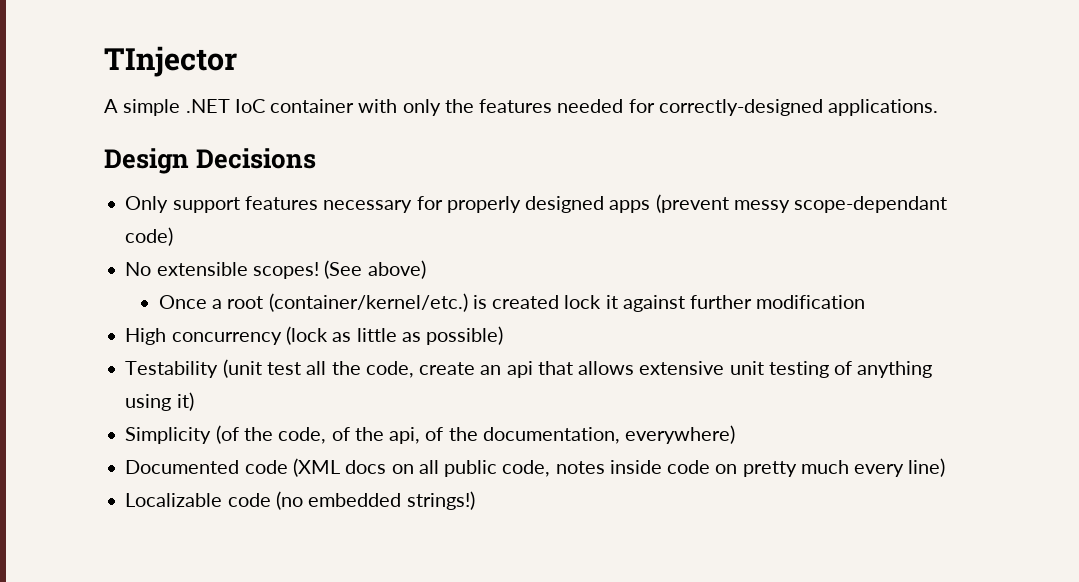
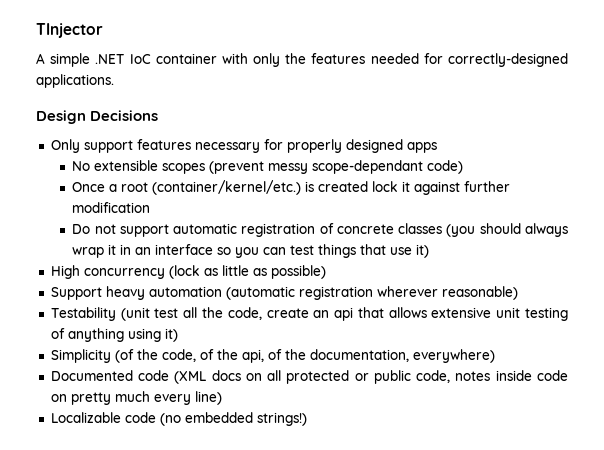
- Only support features necessary for properly designed apps (prevent messy scope-dependant code)
+ Only support features necessary for properly designed apps
+ No extensible scopes (prevent messy scope-dependant code)
- No extensible scopes! (See above)
+ Do not support automatic registration of concrete classes (you should always wrap it in an interface so you can test things that use it)
+ Support heavy automation (automatic registration wherever reasonable)
- Documented code (XML docs on all public code, notes inside code on pretty much every line)
+ Documented code (XML docs on all protected or public code, notes inside code on pretty much every line)

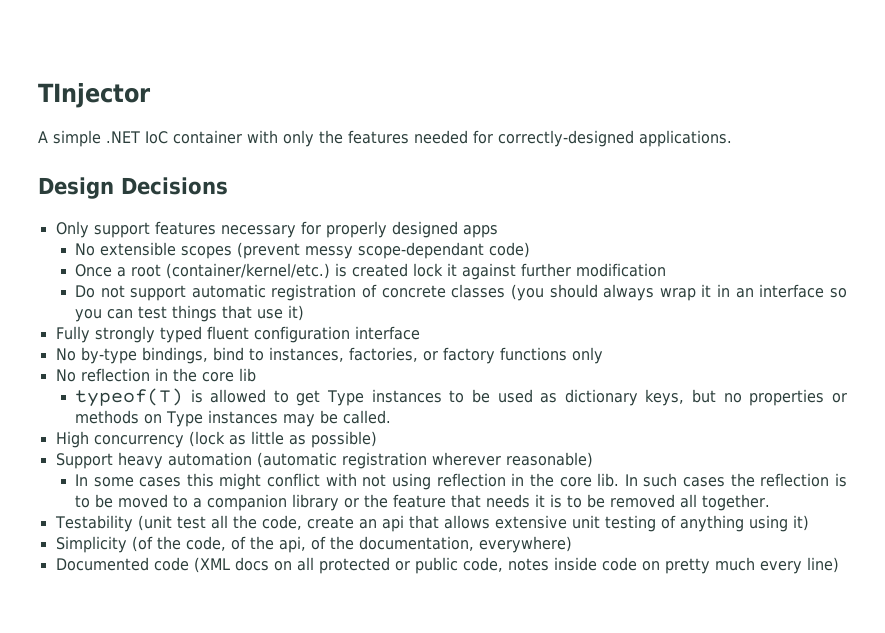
+ Fully strongly typed fluent configuration interface
+ No by-type bindings, bind to instances, factories, or factory functions only
+ No reflection in the core lib
+ typeof(T) is allowed to get Type instances to be used as dictionary keys, but no properties or methods on Type instances may be called.
+ In some cases this might conflict with not using reflection in the core lib. In such cases the reflection is to be moved to a companion library or the feature that needs it is to be removed all together.
- Localizable code (no embedded strings!)

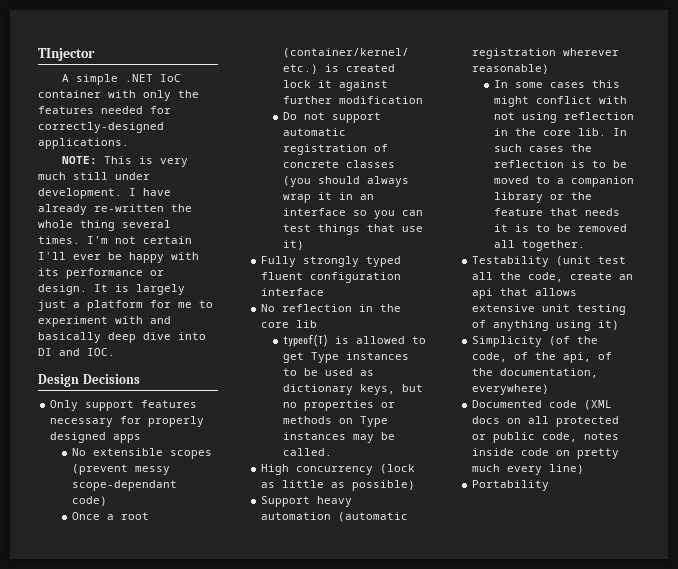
+ NOTE: This is very much still under development. I have already re-written the whole thing several times. I'm not certain I'll ever be happy with its performance or design. It is largely just a platform for me to experiment with and basically deep dive into DI and IOC.
- No by-type bindings, bind to instances, factories, or factory functions only
+ Portability

